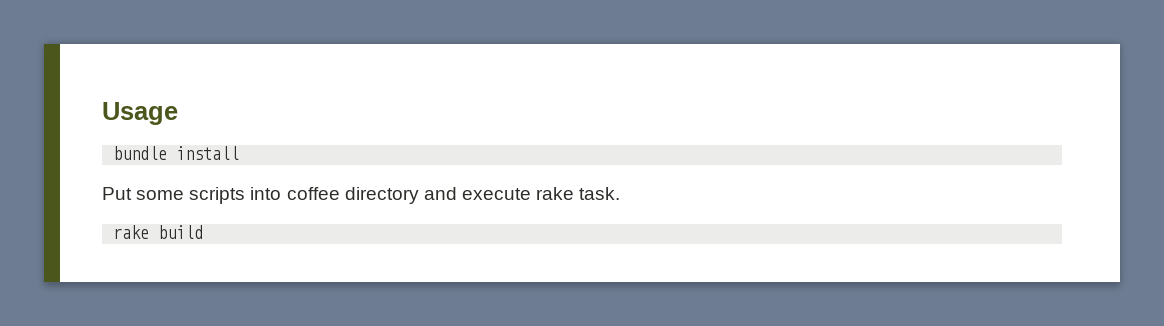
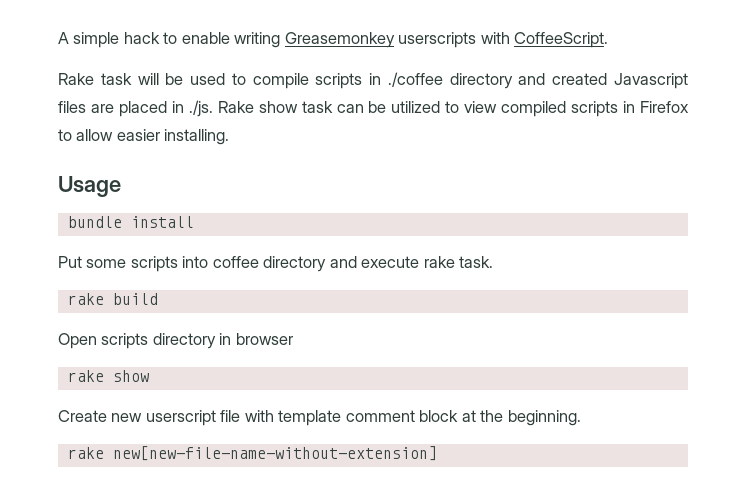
+ A simple hack to enable writing Greasemonkey userscripts with CoffeeScript.
+ Rake task will be used to compile scripts in ./coffee directory and created Javascript files are placed in ./js. Rake show task can be utilized to view compiled scripts in Firefox to allow easier installing.
+ Open scripts directory in browser
+ rake show
+ Create new userscript file with template comment block at the beginning.
+ rake new[new-file-name-without-extension]

